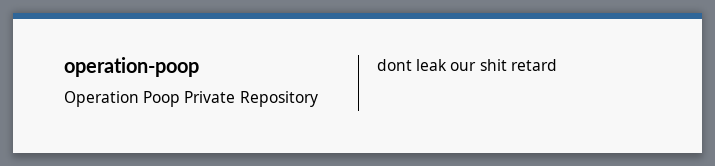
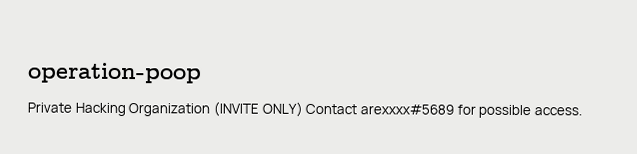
- Operation Poop Private Repository dont leak our shit retard
+ Private Hacking Organization (INVITE ONLY) Contact arexxxx#5689 for possible access.

